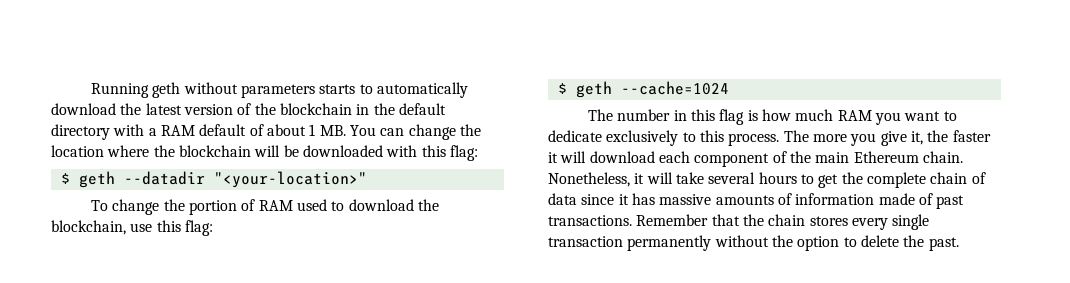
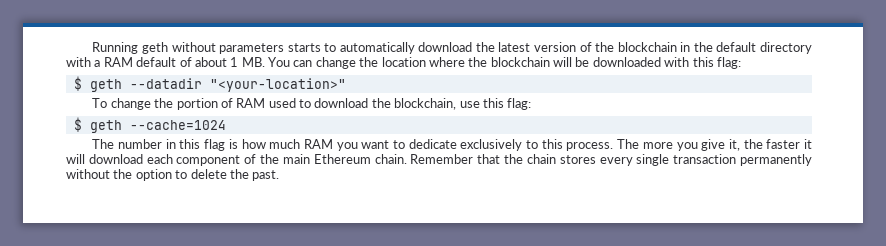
- Nonetheless, it will take several hours to get the complete chain of data since it has massive amounts of information made of past transactions.

